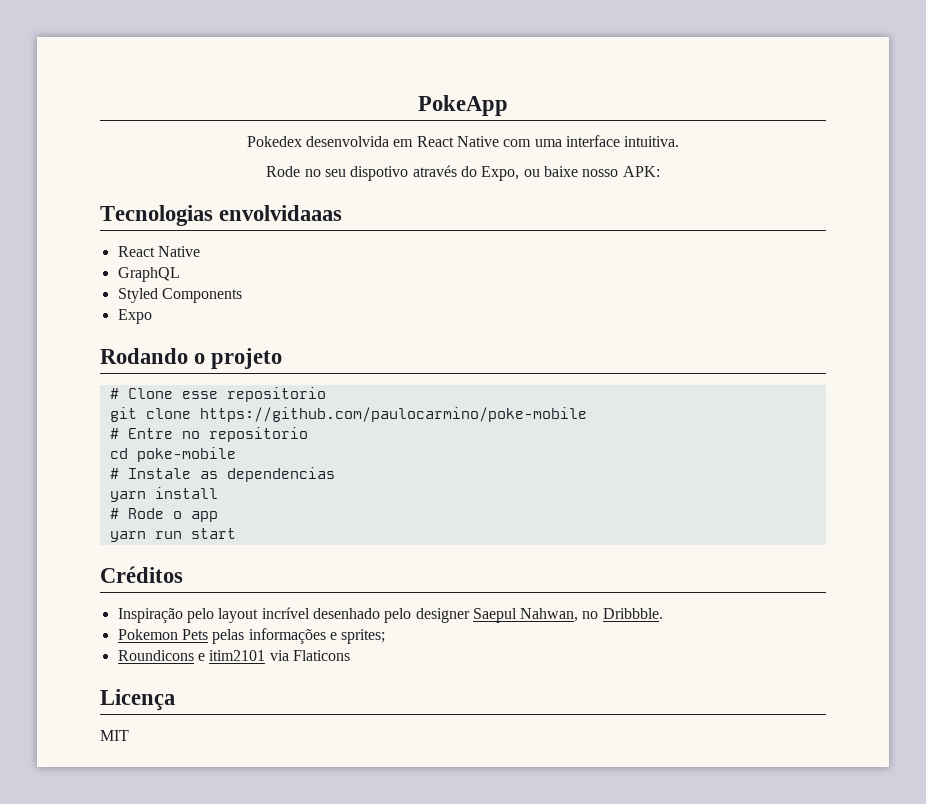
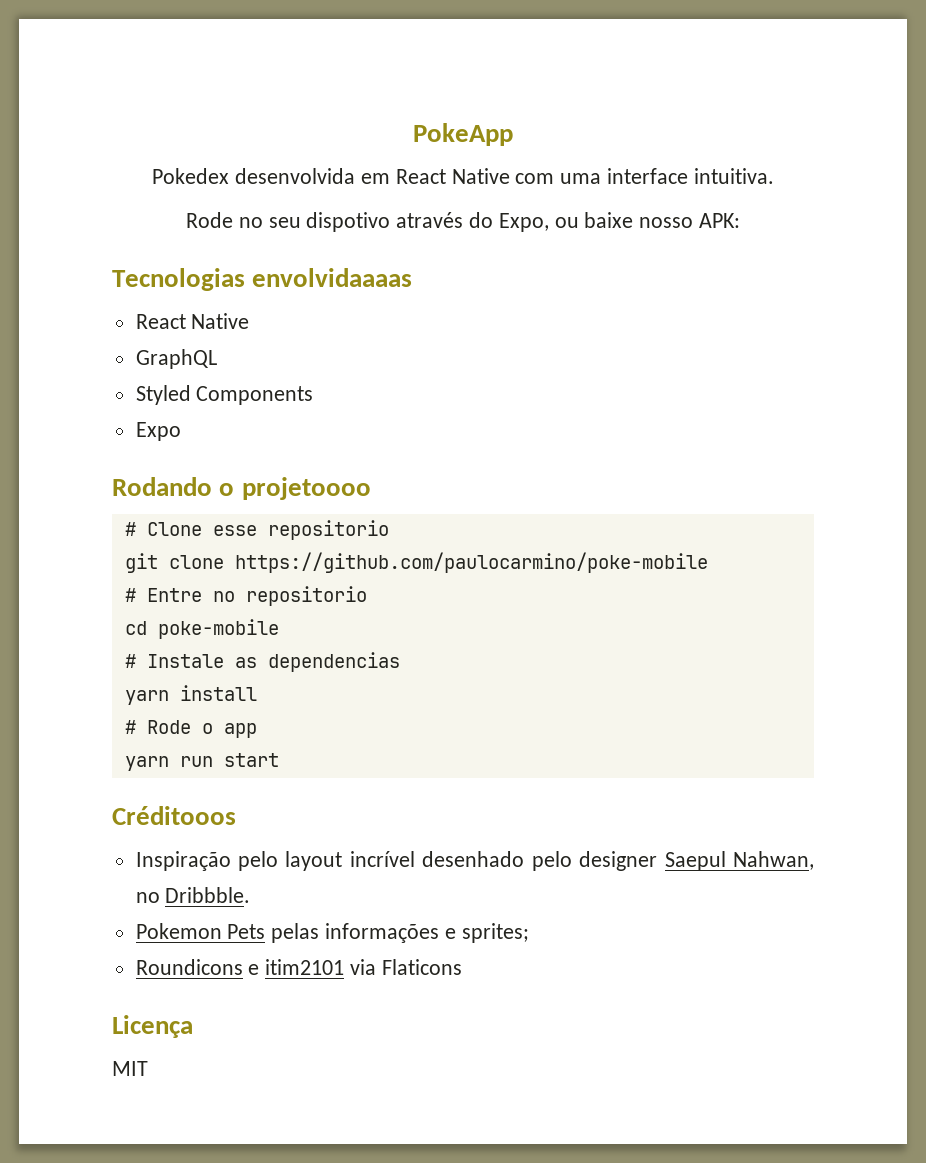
- Tecnologias envolvidaaas
+ Tecnologias envolvidaaaas
- Rodando o projeto
+ Rodando o projetoooo
- Créditos
+ Créditooos

